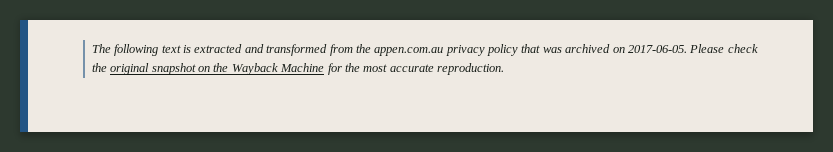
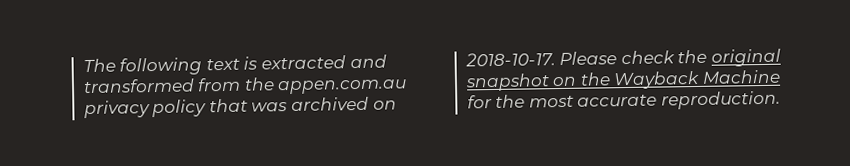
- The following text is extracted and transformed from the appen.com.au privacy policy that was archived on 2017-06-05.
+ The following text is extracted and transformed from the appen.com.au privacy policy that was archived on 2018-10-17.

